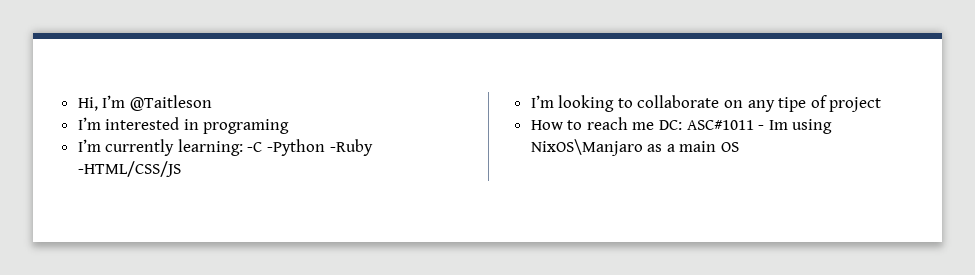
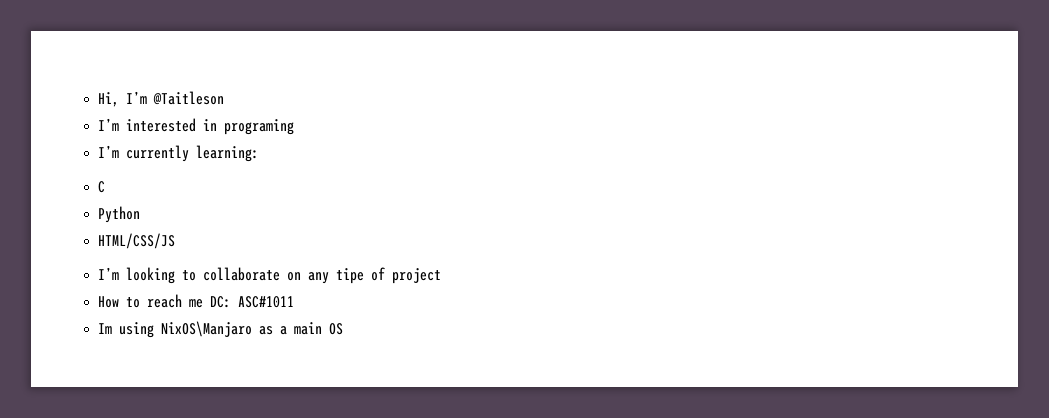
- I’m currently learning: -C -Python -Ruby -HTML/CSS/JS
+ I’m currently learning:
+ C
+ Python
+ HTML/CSS/JS
- How to reach me DC: ASC#1011 - Im using NixOS\Manjaro as a main OS
+ How to reach me DC: ASC#1011
+ Im using NixOS\Manjaro as a main OS

